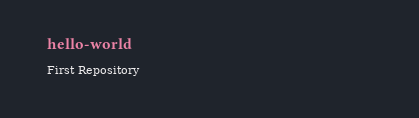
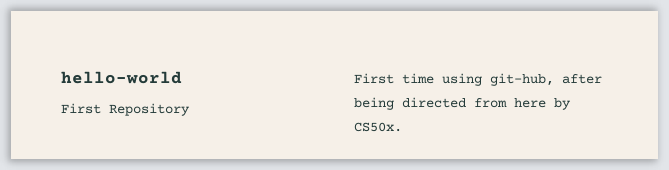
+ First time using git-hub, after being directed from here by CS50x.

